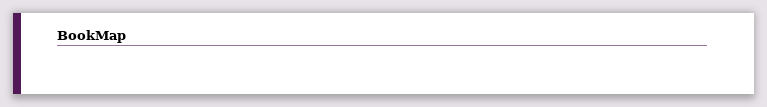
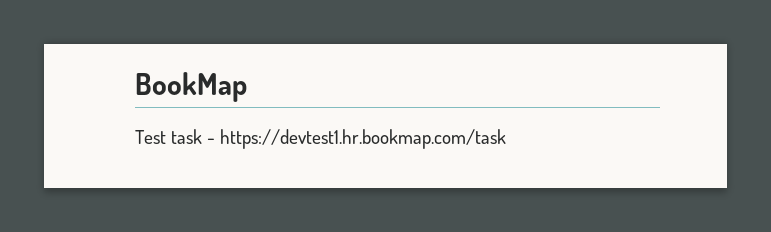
+ Test task - https://devtest1.hr.bookmap.com/task

